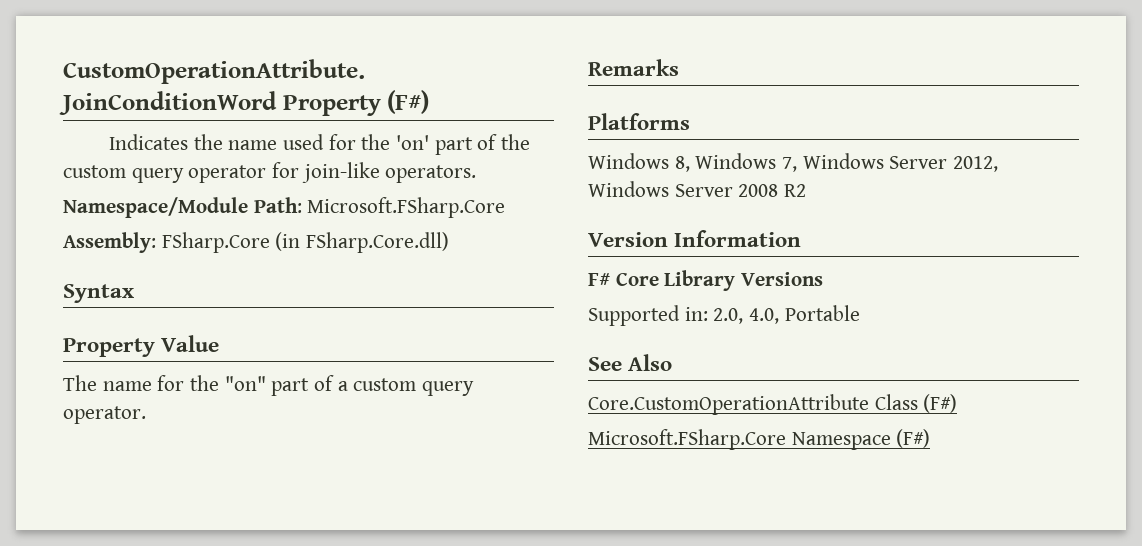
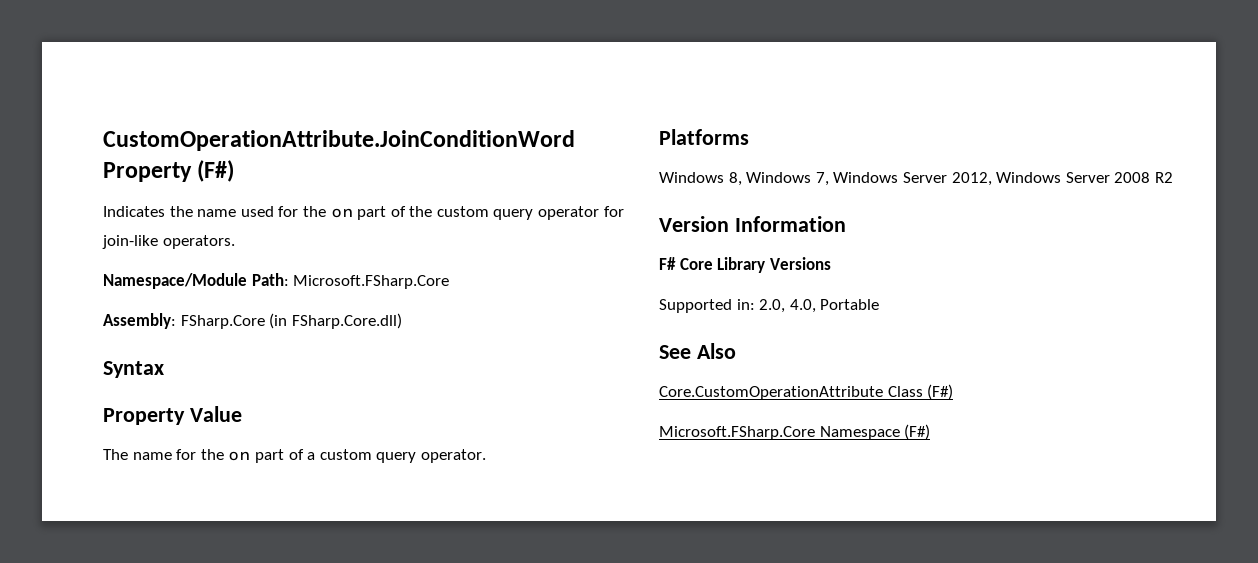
- Indicates the name used for the 'on' part of the custom query operator for join-like operators.
+ Indicates the name used for the on part of the custom query operator for join-like operators.
- The name for the "on" part of a custom query operator.
+ The name for the on part of a custom query operator.
- Remarks

